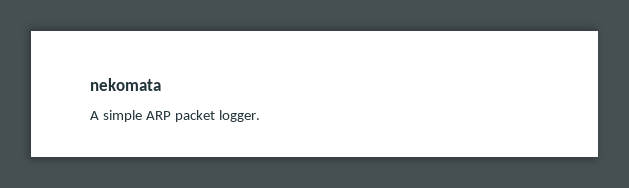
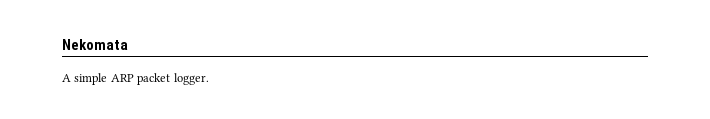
- nekomata
+ Nekomata

